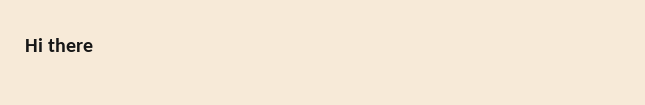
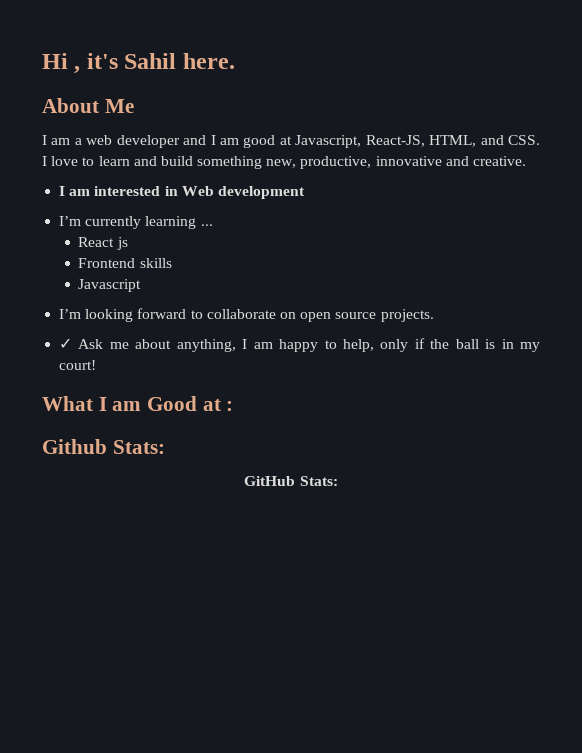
- Hi there
+ Hi , it's Sahil here.
+ About Me
+ I am a web developer and I am good at Javascript, React-JS, HTML, and CSS. I love to learn and build something new, productive, innovative and creative.
+ I am interested in Web development
+ I’m currently learning ...
+ React js
+ Frontend skills
+ Javascript
+ I’m looking forward to collaborate on open source projects.
+ ✓ Ask me about anything, I am happy to help, only if the ball is in my court!
+ What I am Good at :
+ Github Stats:
+ GitHub Stats:

